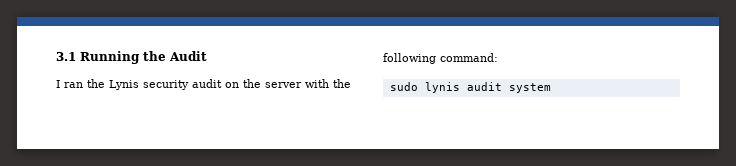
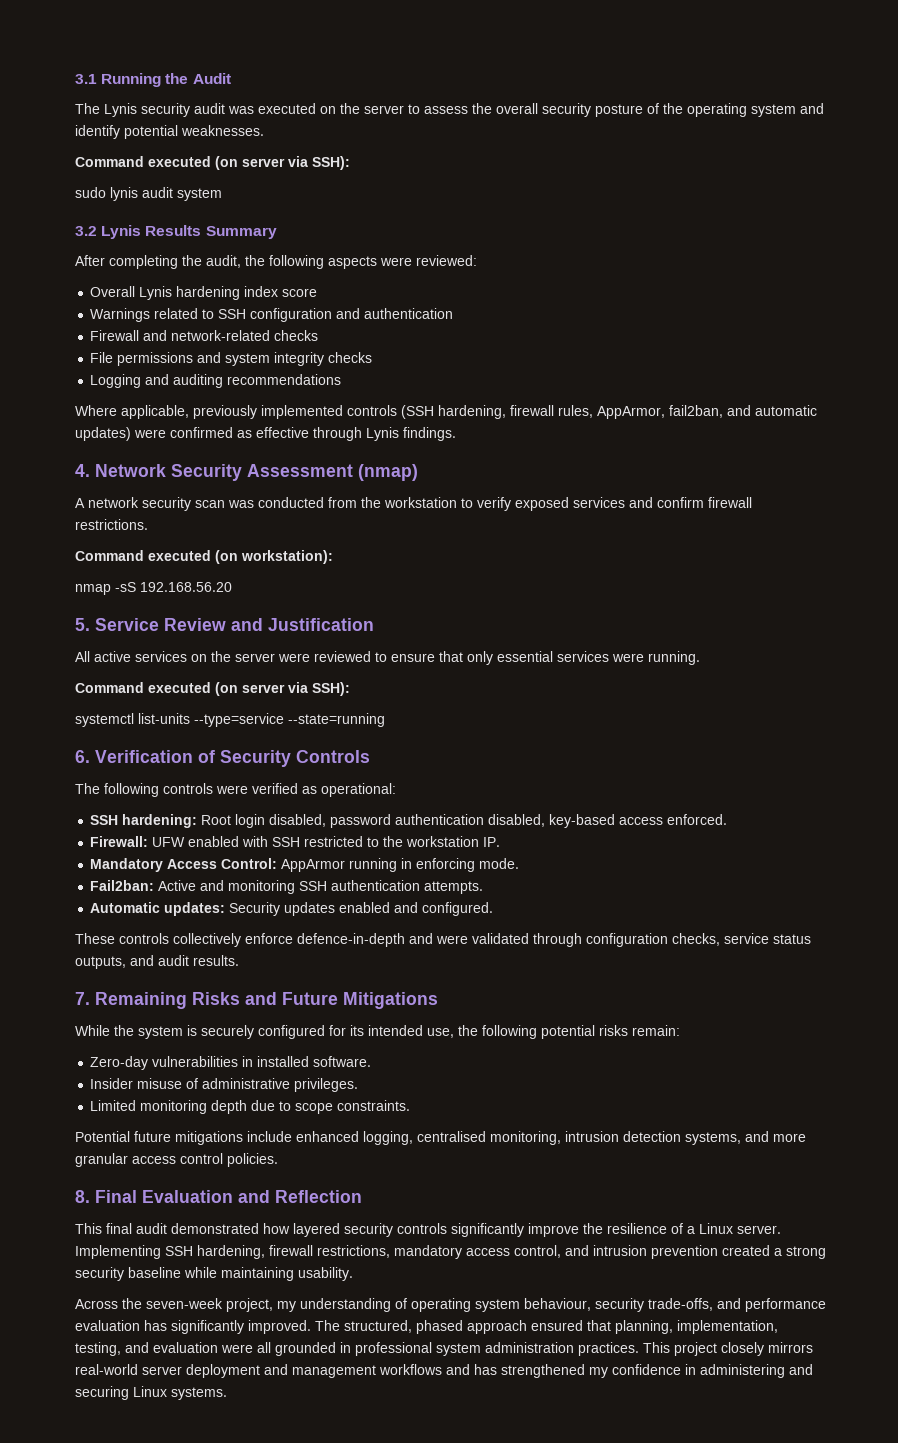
- I ran the Lynis security audit on the server with the following command:
+ The Lynis security audit was executed on the server to assess the overall security posture of the operating system and identify potential weaknesses.
+ Command executed (on server via SSH):
  sudo lynis audit system
+ 3.2 Lynis Results Summary
+ After completing the audit, the following aspects were reviewed:
+ Overall Lynis hardening index score
+ Warnings related to SSH configuration and authentication
+ Firewall and network-related checks
+ File permissions and system integrity checks
+ Logging and auditing recommendations
+ Where applicable, previously implemented controls (SSH hardening, firewall rules, AppArmor, fail2ban, and automatic updates) were confirmed as effective through Lynis findings.
+ 4. Network Security Assessment (nmap)
+ A network security scan was conducted from the workstation to verify exposed services and confirm firewall restrictions.
+ Command executed (on workstation):
+ nmap -sS 192.168.56.20
+ 5. Service Review and Justification
+ All active services on the server were reviewed to ensure that only essential services were running.
+ Command executed (on server via SSH):
+ systemctl list-units --type=service --state=running
+ 6. Verification of Security Controls
+ The following controls were verified as operational:
+ SSH hardening: Root login disabled, password authentication disabled, key-based access enforced.
+ Firewall: UFW enabled with SSH restricted to the workstation IP.
+ Mandatory Access Control: AppArmor running in enforcing mode.
+ Fail2ban: Active and monitoring SSH authentication attempts.
+ Automatic updates: Security updates enabled and configured.
+ These controls collectively enforce defence-in-depth and were validated through configuration checks, service status outputs, and audit results.
+ 7. Remaining Risks and Future Mitigations
+ While the system is securely configured for its intended use, the following potential risks remain:
+ Zero-day vulnerabilities in installed software.
+ Insider misuse of administrative privileges.
+ Limited monitoring depth due to scope constraints.
+ Potential future mitigations include enhanced logging, centralised monitoring, intrusion detection systems, and more granular access control policies.
+ 8. Final Evaluation and Reflection
+ This final audit demonstrated how layered security controls significantly improve the resilience of a Linux server. Implementing SSH hardening, firewall restrictions, mandatory access control, and intrusion prevention created a strong security baseline while maintaining usability.
+ Across the seven-week project, my understanding of operating system behaviour, security trade-offs, and performance evaluation has significantly improved. The structured, phased approach ensured that planning, implementation, testing, and evaluation were all grounded in professional system administration practices. This project closely mirrors real-world server deployment and management workflows and has strengthened my confidence in administering and securing Linux systems.

